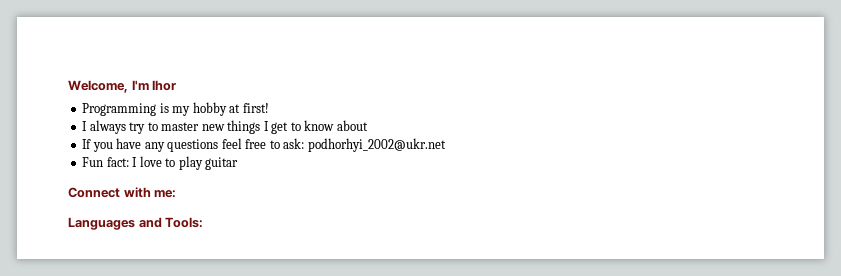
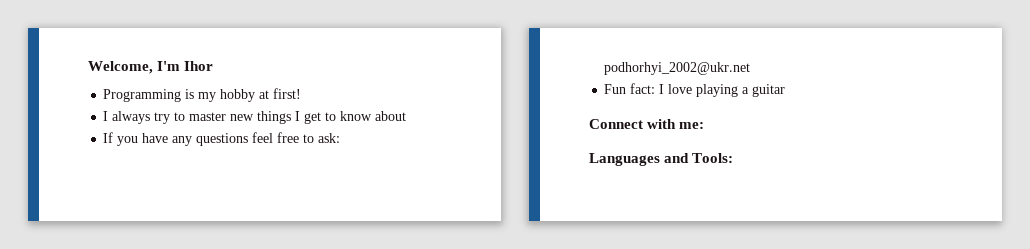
- Fun fact: I love to play guitar
+ Fun fact: I love playing a guitar

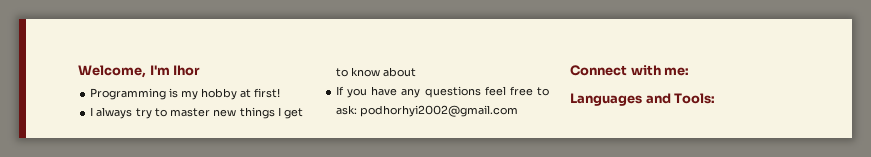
- If you have any questions feel free to ask: podhorhyi_2002@ukr.net
- Fun fact: I love playing a guitar
+ If you have any questions feel free to ask: podhorhyi2002@gmail.com

